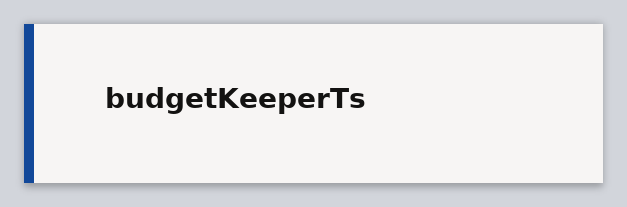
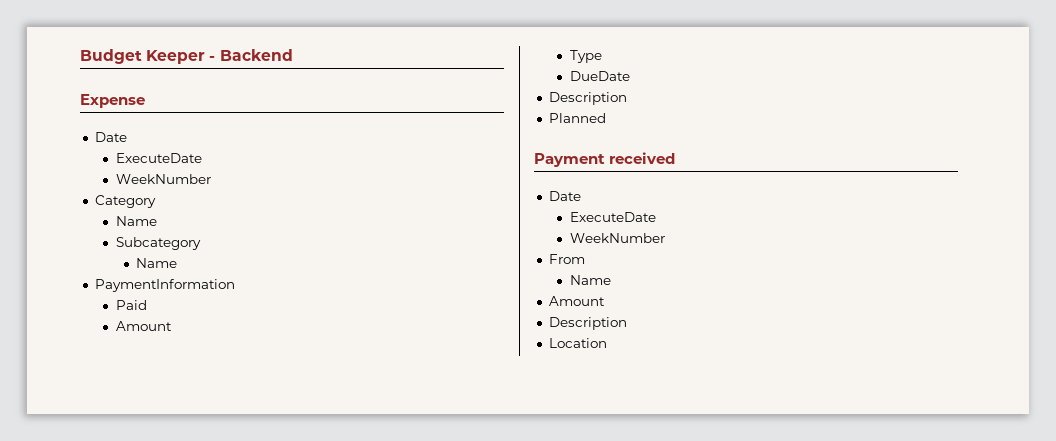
- budgetKeeperTs
+ Budget Keeper - Backend
+ Expense
+ Date
+ ExecuteDate
+ WeekNumber
+ Category
+ Name
+ Subcategory
+ Name
+ PaymentInformation
+ Paid
+ Amount
+ Type
+ DueDate
+ Description
+ Planned
+ Payment received
+ Date
+ ExecuteDate
+ WeekNumber
+ From
+ Name
+ Amount
+ Description
+ Location

